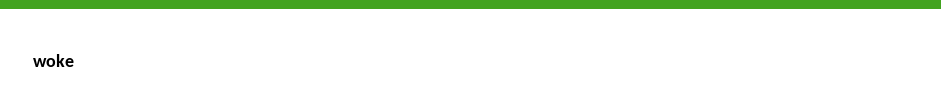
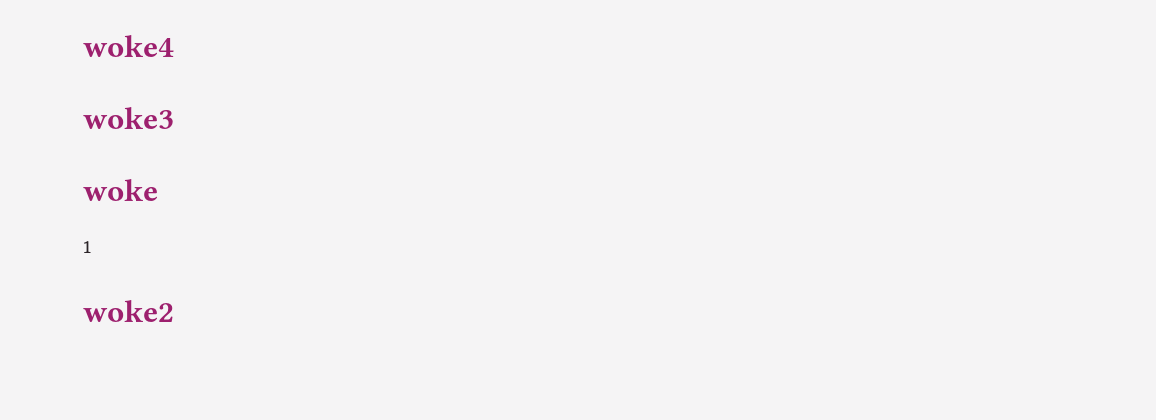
+ woke4
+ woke3
+ 1
+ woke2

